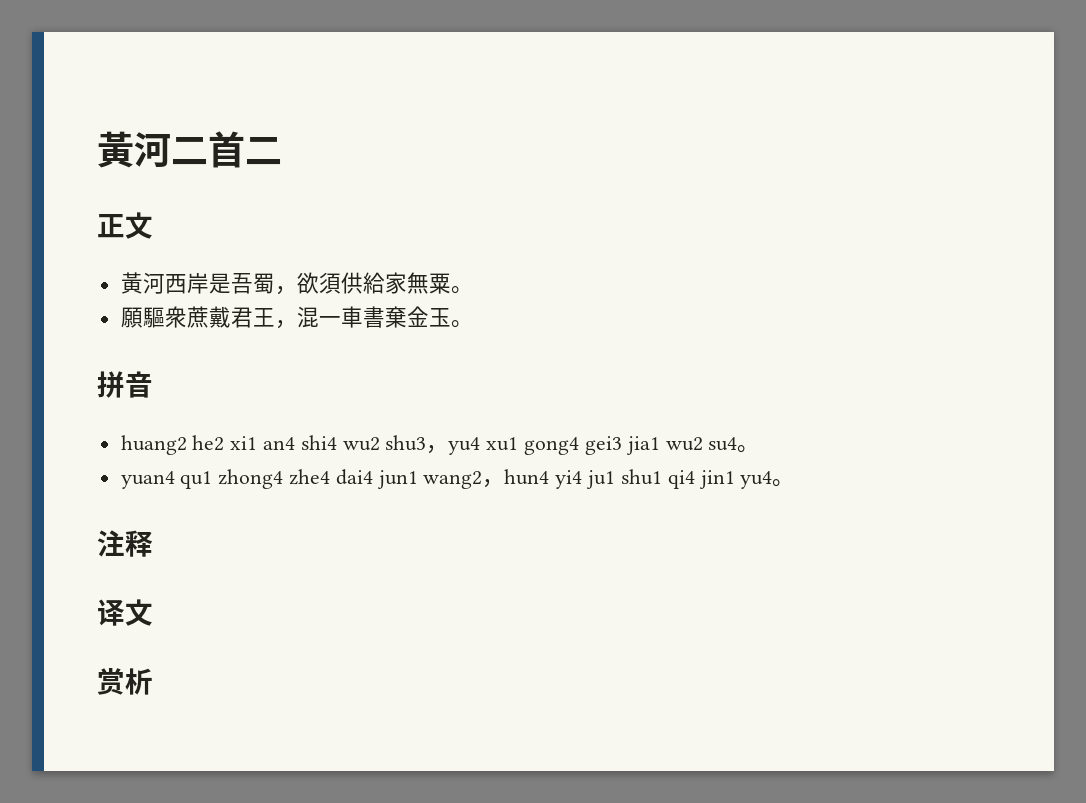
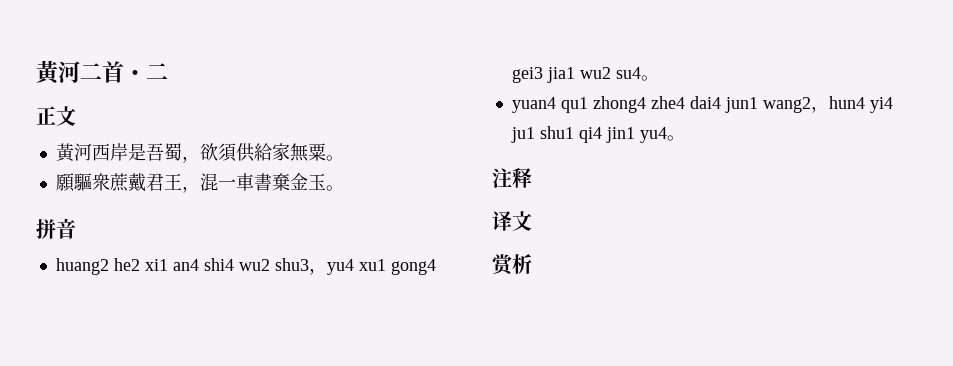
- 黃河二首二
+ 黃河二首・二

